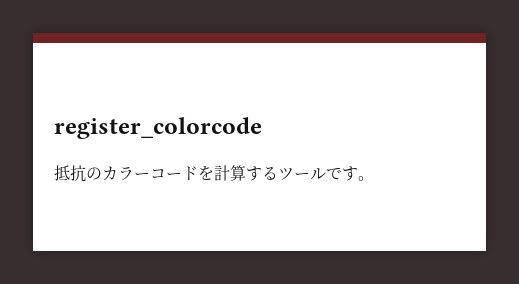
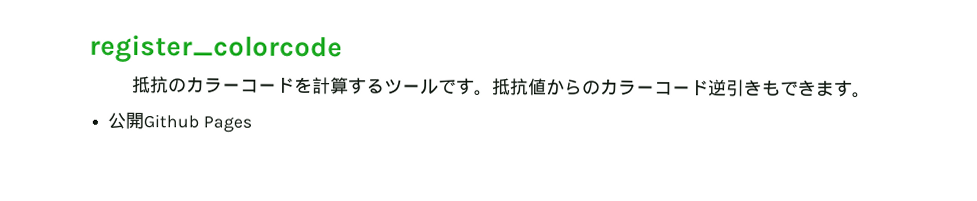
+ 抵抗値からのカラーコード逆引きもできます。
+ 公開Github Pages

